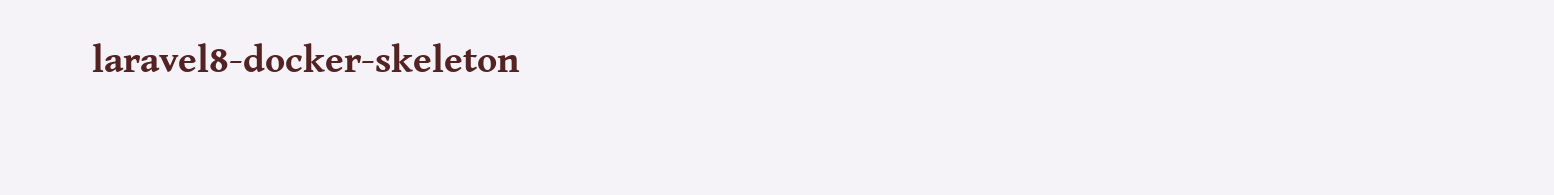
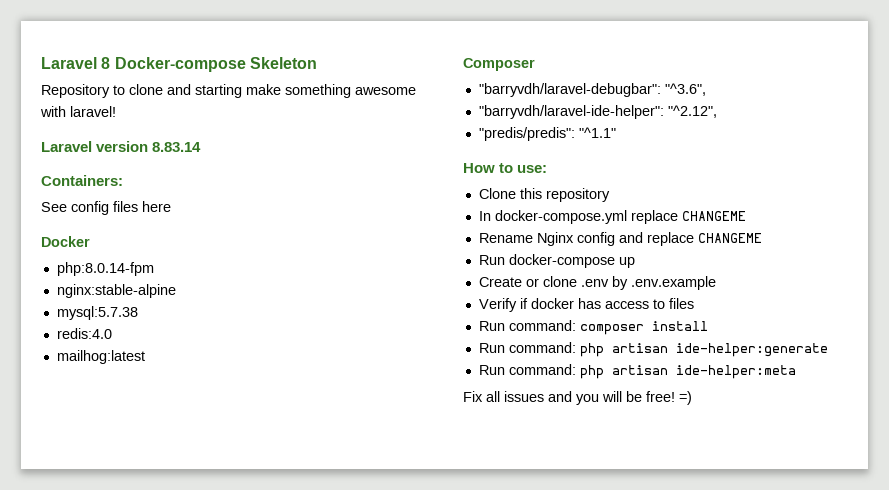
- laravel8-docker-skeleton
+ Laravel 8 Docker-compose Skeleton
+ Repository to clone and starting make something awesome with laravel!
+ Laravel version 8.83.14
+ Containers:
+ See config files here
+ Docker
+ php:8.0.14-fpm
+ nginx:stable-alpine
+ mysql:5.7.38
+ redis:4.0
+ mailhog:latest
+ Composer
+ "barryvdh/laravel-debugbar": "^3.6",
+ "barryvdh/laravel-ide-helper": "^2.12",
+ "predis/predis": "^1.1"
+ How to use:
+ Clone this repository
+ In docker-compose.yml replace CHANGEME
+ Rename Nginx config and replace CHANGEME
+ Run docker-compose up
+ Create or clone .env by .env.example
+ Verify if docker has access to files
+ Run command: composer install
+ Run command: php artisan ide-helper:generate
+ Run command: php artisan ide-helper:meta
+ Fix all issues and you will be free! =)

